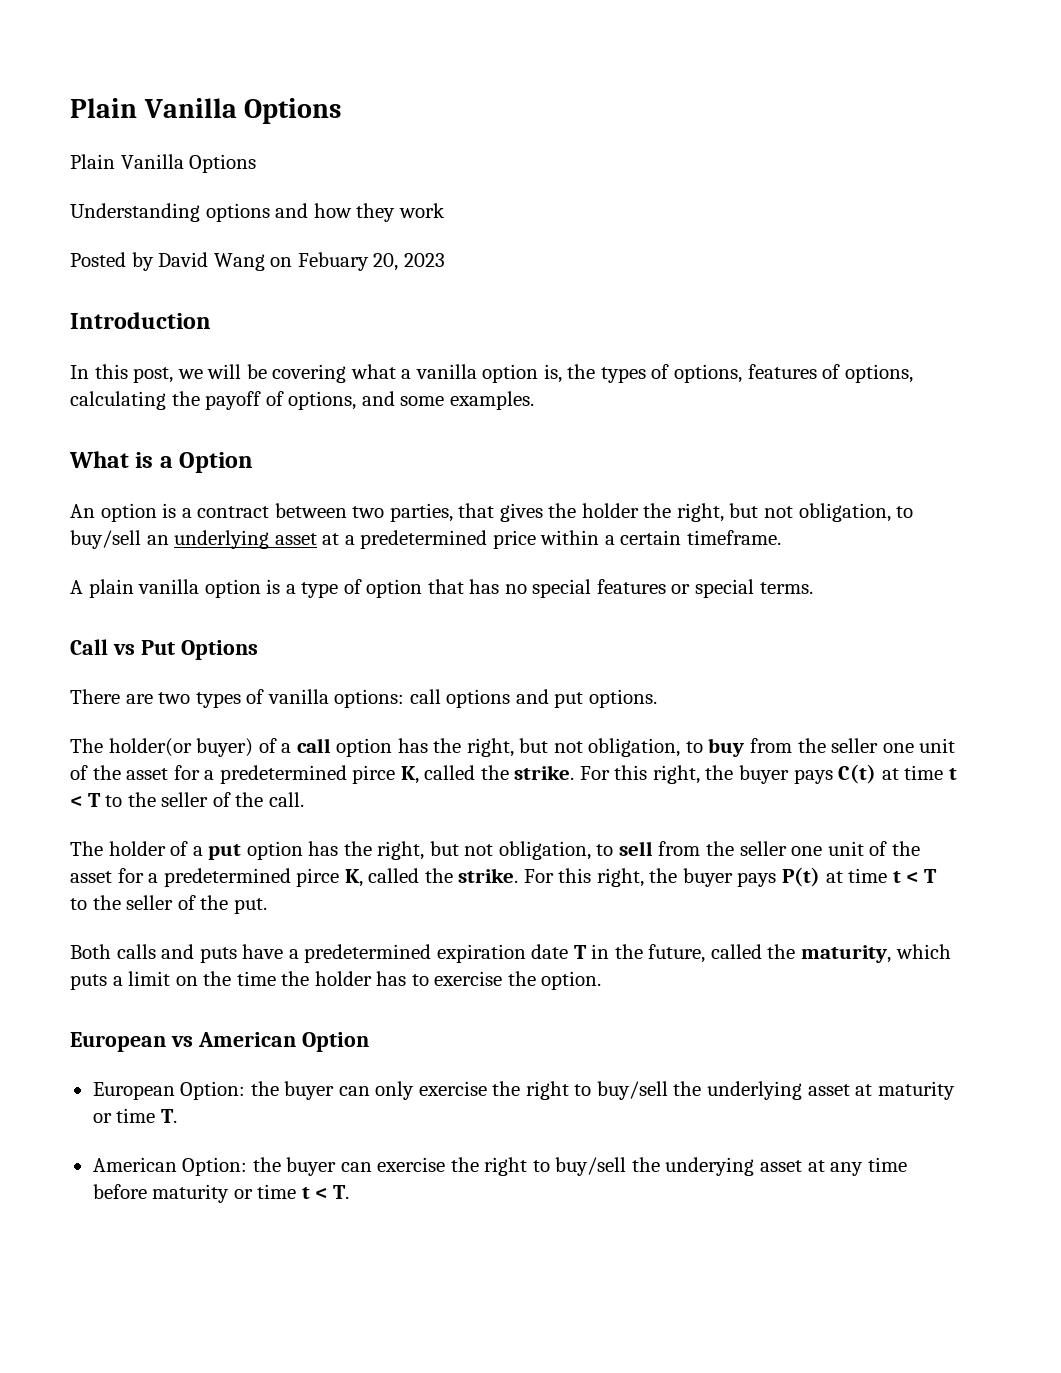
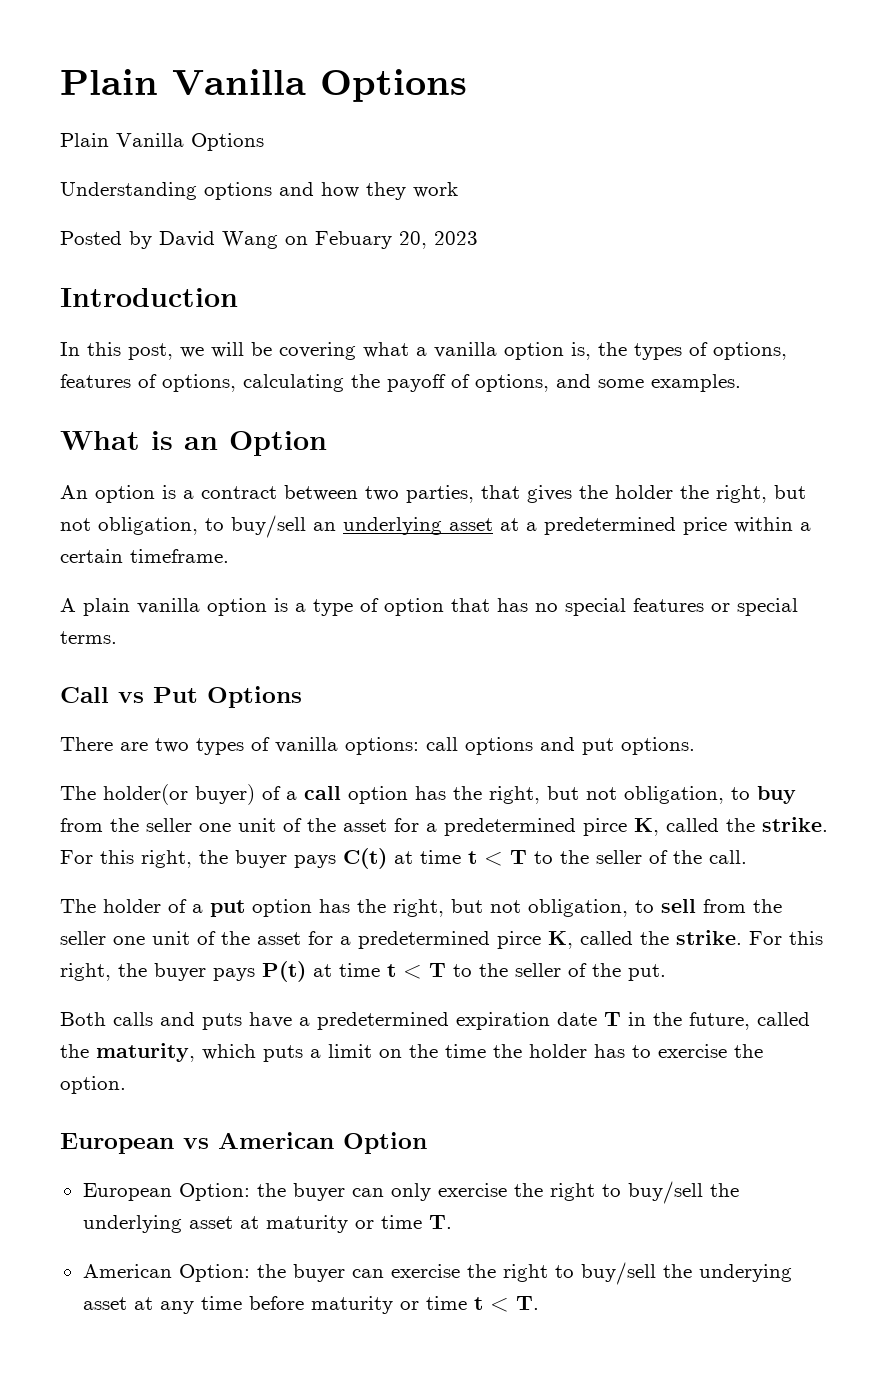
- What is a Option
+ What is an Option

